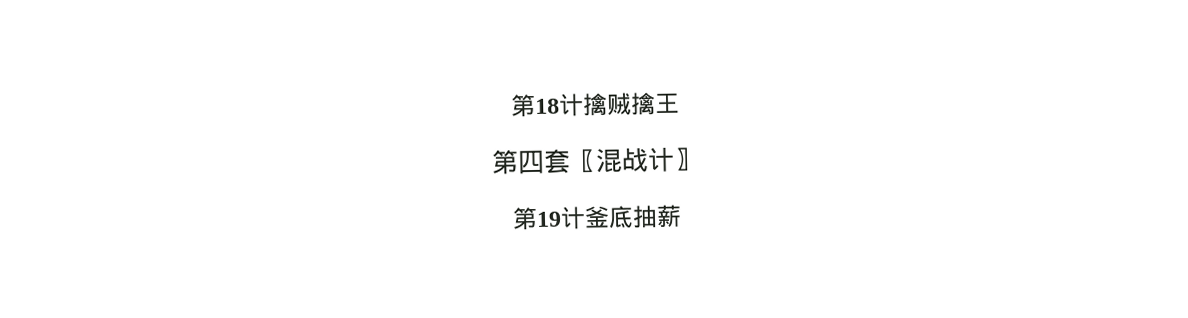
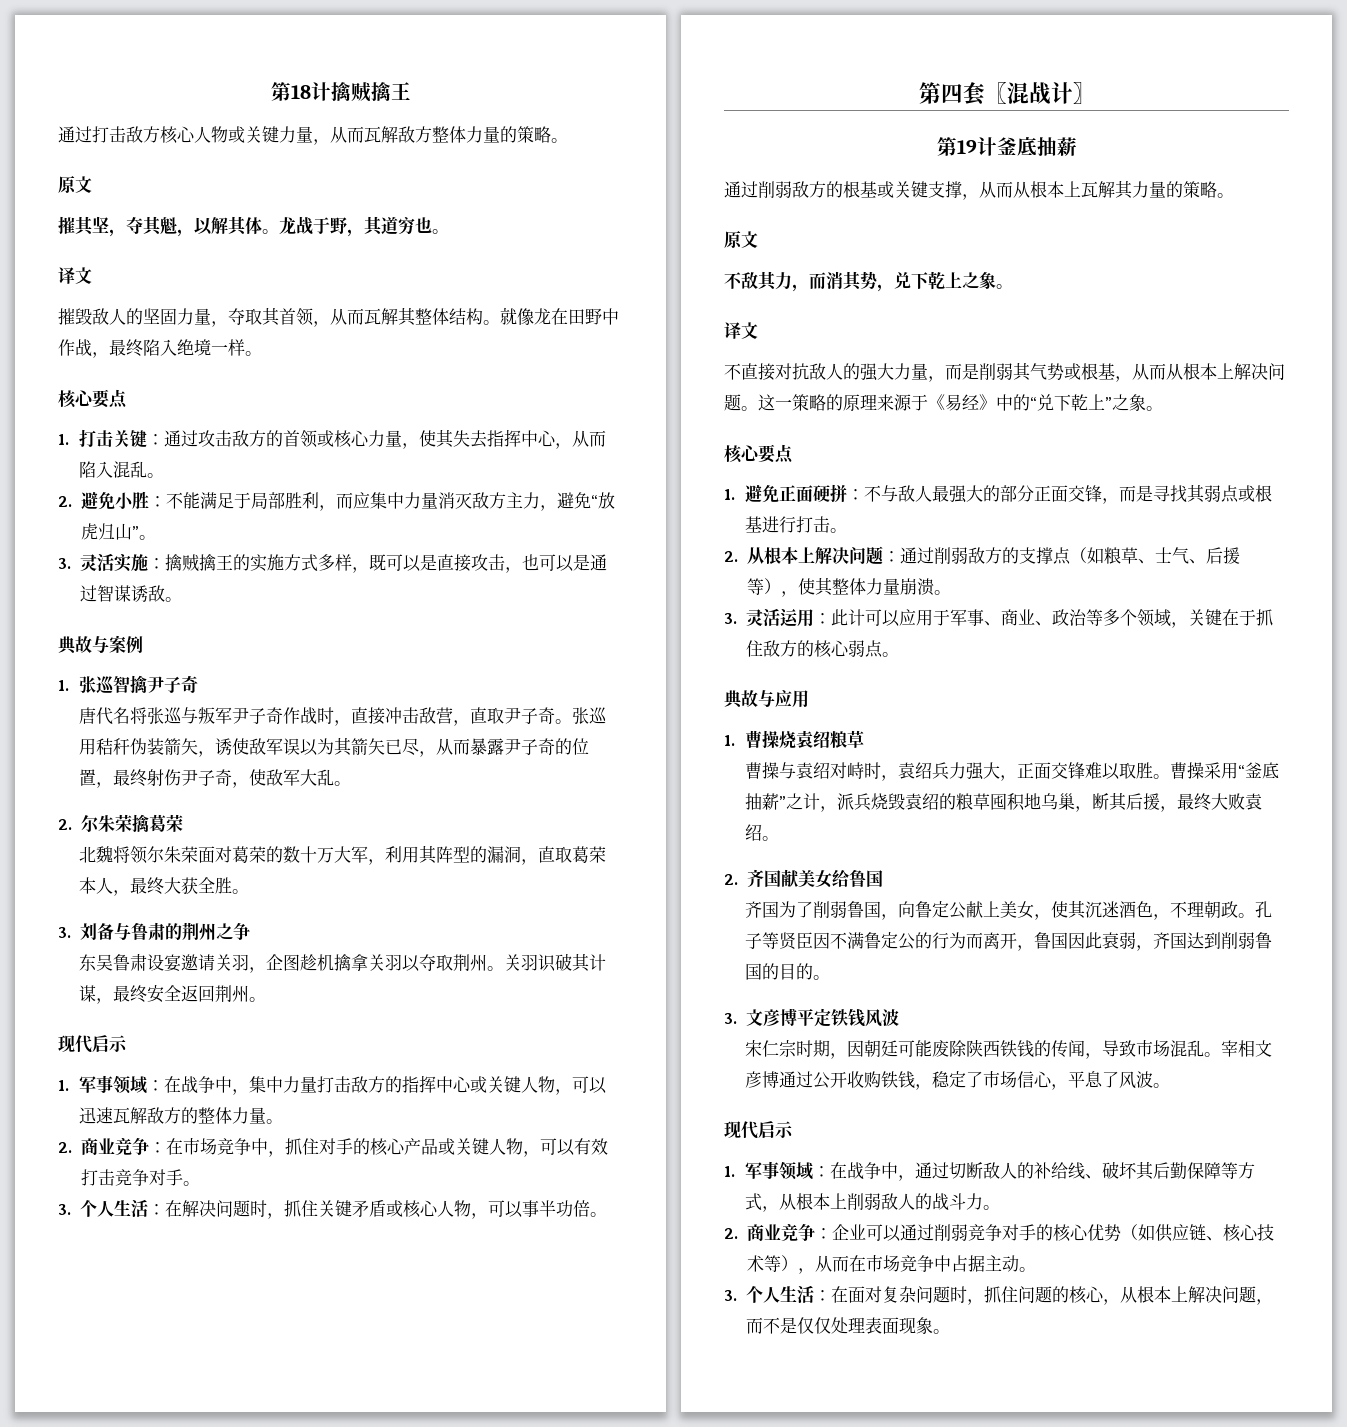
+ 通过打击敌方核心人物或关键力量，从而瓦解敌方整体力量的策略。
+ 原文
+ 摧其坚，夺其魁，以解其体。龙战于野，其道穷也。
+ 译文
+ 摧毁敌人的坚固力量，夺取其首领，从而瓦解其整体结构。就像龙在田野中作战，最终陷入绝境一样。
+ 核心要点
+ 1.打击关键：通过攻击敌方的首领或核心力量，使其失去指挥中心，从而陷入混乱。
+ 2.避免小胜：不能满足于局部胜利，而应集中力量消灭敌方主力，避免“放虎归山”。
+ 3.灵活实施：擒贼擒王的实施方式多样，既可以是直接攻击，也可以是通过智谋诱敌。
+ 典故与案例
+ 1.张巡智擒尹子奇
+ 唐代名将张巡与叛军尹子奇作战时，直接冲击敌营，直取尹子奇。张巡用秸秆伪装箭矢，诱使敌军误以为其箭矢已尽，从而暴露尹子奇的位置，最终射伤尹子奇，使敌军大乱。
+ 2.尔朱荣擒葛荣
+ 北魏将领尔朱荣面对葛荣的数十万大军，利用其阵型的漏洞，直取葛荣本人，最终大获全胜。
+ 3.刘备与鲁肃的荆州之争
+ 东吴鲁肃设宴邀请关羽，企图趁机擒拿关羽以夺取荆州。关羽识破其计谋，最终安全返回荆州。
+ 现代启示
+ 1.军事领域：在战争中，集中力量打击敌方的指挥中心或关键人物，可以迅速瓦解敌方的整体力量。
+ 2.商业竞争：在市场竞争中，抓住对手的核心产品或关键人物，可以有效打击竞争对手。
+ 3.个人生活：在解决问题时，抓住关键矛盾或核心人物，可以事半功倍。
+ 通过削弱敌方的根基或关键支撑，从而从根本上瓦解其力量的策略。
+ 原文
+ 不敌其力，而消其势，兑下乾上之象。
+ 译文
+ 不直接对抗敌人的强大力量，而是削弱其气势或根基，从而从根本上解决问题。这一策略的原理来源于《易经》中的“兑下乾上”之象。
+ 核心要点
+ 1.避免正面硬拼：不与敌人最强大的部分正面交锋，而是寻找其弱点或根基进行打击。
+ 2.从根本上解决问题：通过削弱敌方的支撑点（如粮草、士气、后援等），使其整体力量崩溃。
+ 3.灵活运用：此计可以应用于军事、商业、政治等多个领域，关键在于抓住敌方的核心弱点。
+ 典故与应用
+ 1.曹操烧袁绍粮草
+ 曹操与袁绍对峙时，袁绍兵力强大，正面交锋难以取胜。曹操采用“釜底抽薪”之计，派兵烧毁袁绍的粮草囤积地乌巢，断其后援，最终大败袁绍。
+ 2.齐国献美女给鲁国
+ 齐国为了削弱鲁国，向鲁定公献上美女，使其沉迷酒色，不理朝政。孔子等贤臣因不满鲁定公的行为而离开，鲁国因此衰弱，齐国达到削弱鲁国的目的。
+ 3.文彦博平定铁钱风波
+ 宋仁宗时期，因朝廷可能废除陕西铁钱的传闻，导致市场混乱。宰相文彦博通过公开收购铁钱，稳定了市场信心，平息了风波。
+ 现代启示
+ 1.军事领域：在战争中，通过切断敌人的补给线、破坏其后勤保障等方式，从根本上削弱敌人的战斗力。
+ 2.商业竞争：企业可以通过削弱竞争对手的核心优势（如供应链、核心技术等），从而在市场竞争中占据主动。
+ 3.个人生活：在面对复杂问题时，抓住问题的核心，从根本上解决问题，而不是仅仅处理表面现象。

